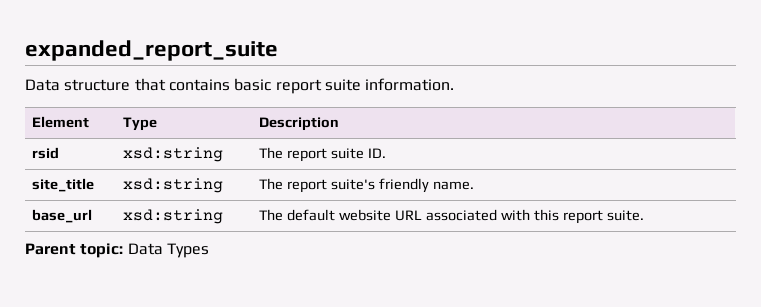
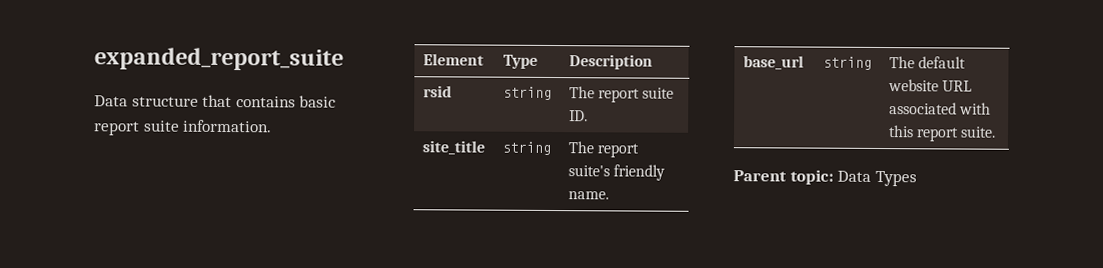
- rsid | xsd:string | The report suite ID.
+ rsid | string | The report suite ID.
- site_title | xsd:string | The report suite's friendly name.
+ site_title | string | The report suite's friendly name.
- base_url | xsd:string | The default website URL associated with this report suite.
+ base_url | string | The default website URL associated with this report suite.

